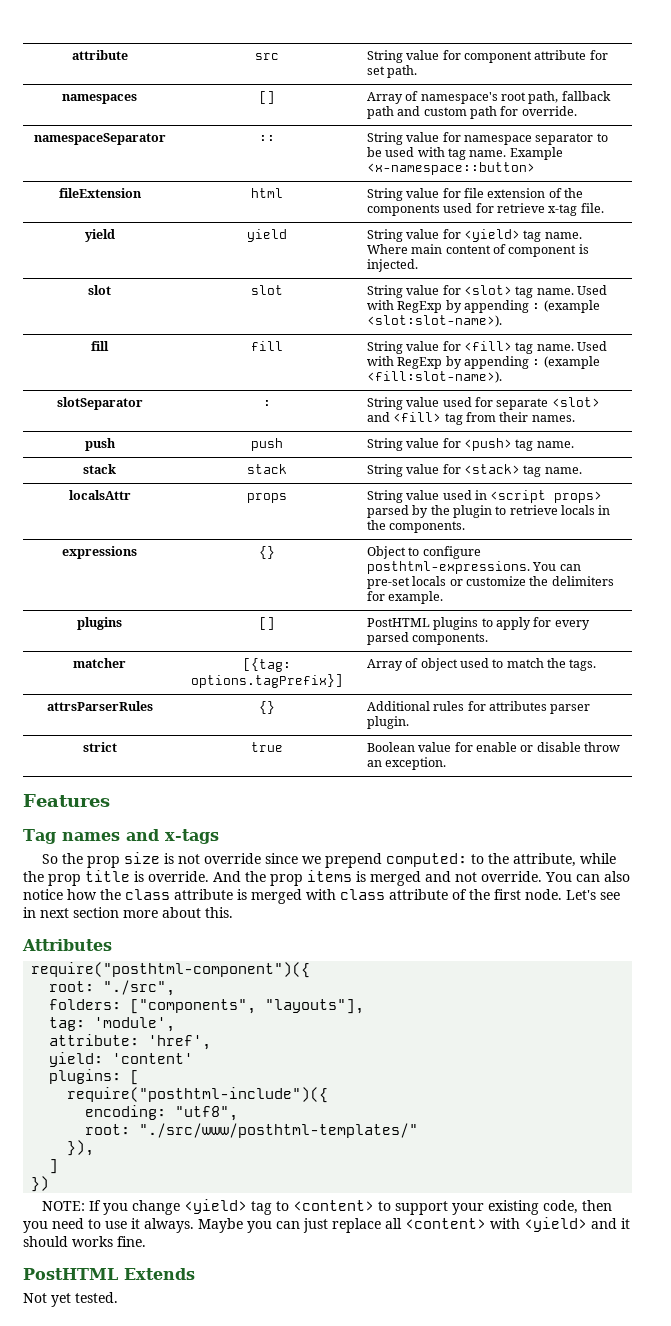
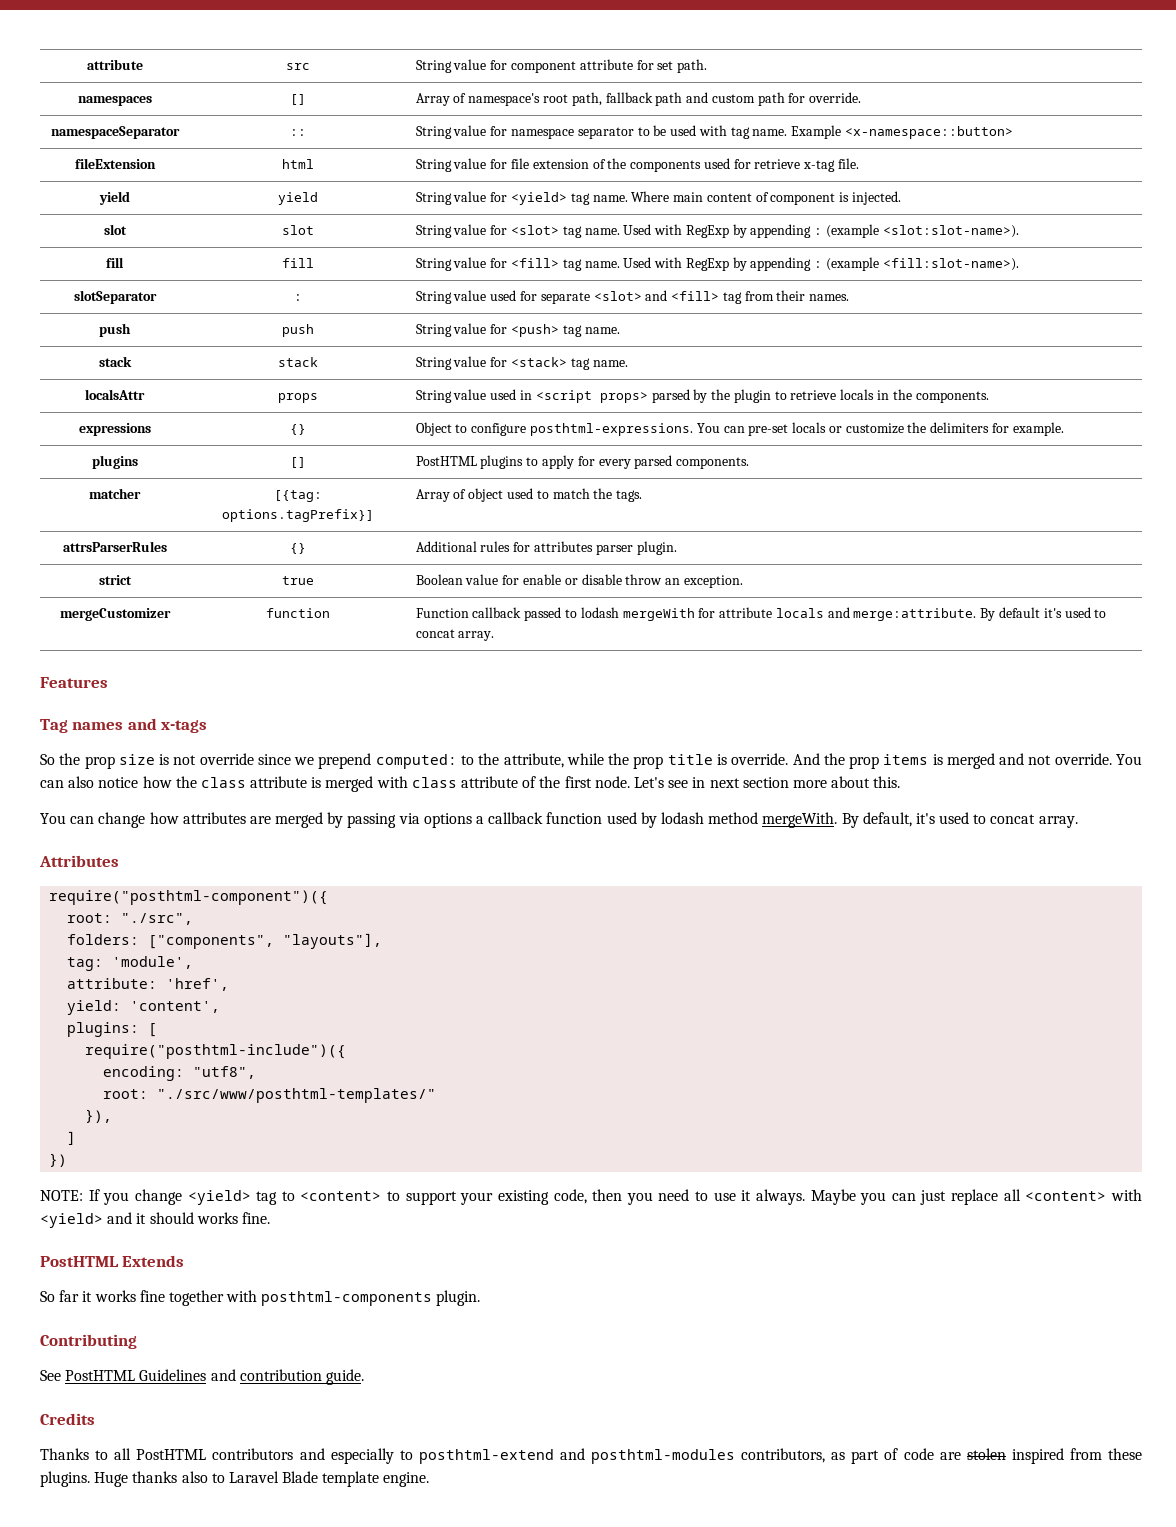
+ mergeCustomizer | function | Function callback passed to lodash mergeWith for attribute locals and merge:attribute. By default it's used to concat array.
+ You can change how attributes are merged by passing via options a callback function used by lodash method mergeWith. By default, it's used to concat array.
- yield: 'content'
+ yield: 'content',
- Not yet tested.
+ So far it works fine together with posthtml-components plugin.
+ Contributing
+ See PostHTML Guidelines and contribution guide.
+ Credits
+ Thanks to all PostHTML contributors and especially to posthtml-extend and posthtml-modules contributors, as part of code are stolen inspired from these plugins. Huge thanks also to Laravel Blade template engine.

